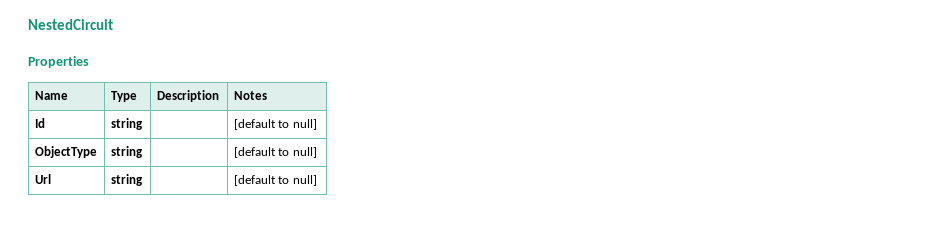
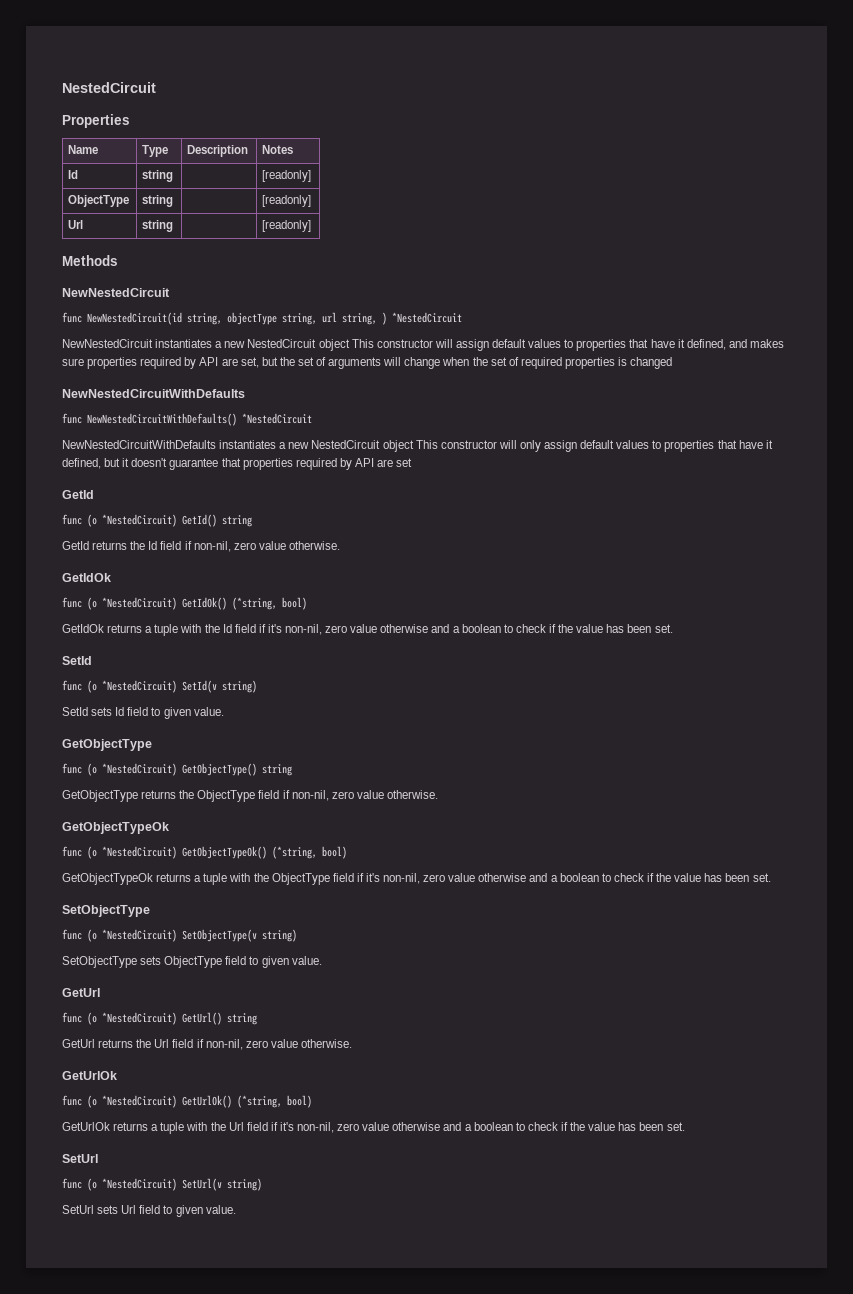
- Id | string | | [default to null]
+ Id | string | | [readonly]
- ObjectType | string | | [default to null]
+ ObjectType | string | | [readonly]
- Url | string | | [default to null]
+ Url | string | | [readonly]
+ Methods
+ NewNestedCircuit
+ func NewNestedCircuit(id string, objectType string, url string, ) *NestedCircuit
+ NewNestedCircuit instantiates a new NestedCircuit object This constructor will assign default values to properties that have it defined, and makes sure properties required by API are set, but the set of arguments will change when the set of required properties is changed
+ NewNestedCircuitWithDefaults
+ func NewNestedCircuitWithDefaults() *NestedCircuit
+ NewNestedCircuitWithDefaults instantiates a new NestedCircuit object This constructor will only assign default values to properties that have it defined, but it doesn't guarantee that properties required by API are set
+ GetId
+ func (o *NestedCircuit) GetId() string
+ GetId returns the Id field if non-nil, zero value otherwise.
+ GetIdOk
+ func (o *NestedCircuit) GetIdOk() (*string, bool)
+ GetIdOk returns a tuple with the Id field if it's non-nil, zero value otherwise and a boolean to check if the value has been set.
+ SetId
+ func (o *NestedCircuit) SetId(v string)
+ SetId sets Id field to given value.
+ GetObjectType
+ func (o *NestedCircuit) GetObjectType() string
+ GetObjectType returns the ObjectType field if non-nil, zero value otherwise.
+ GetObjectTypeOk
+ func (o *NestedCircuit) GetObjectTypeOk() (*string, bool)
+ GetObjectTypeOk returns a tuple with the ObjectType field if it's non-nil, zero value otherwise and a boolean to check if the value has been set.
+ SetObjectType
+ func (o *NestedCircuit) SetObjectType(v string)
+ SetObjectType sets ObjectType field to given value.
+ GetUrl
+ func (o *NestedCircuit) GetUrl() string
+ GetUrl returns the Url field if non-nil, zero value otherwise.
+ GetUrlOk
+ func (o *NestedCircuit) GetUrlOk() (*string, bool)
+ GetUrlOk returns a tuple with the Url field if it's non-nil, zero value otherwise and a boolean to check if the value has been set.
+ SetUrl
+ func (o *NestedCircuit) SetUrl(v string)
+ SetUrl sets Url field to given value.

